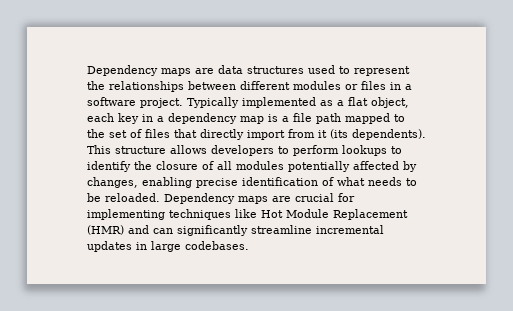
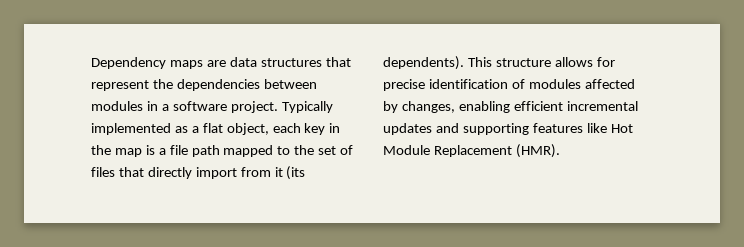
- Dependency maps are data structures used to represent the relationships between different modules or files in a software project.
+ Dependency maps are data structures that represent the dependencies between modules in a software project.
- Typically implemented as a flat object, each key in a dependency map is a file path mapped to the set of files that directly import from it (its dependents).
+ Typically implemented as a flat object, each key in the map is a file path mapped to the set of files that directly import from it (its dependents).
- This structure allows developers to perform lookups to identify the closure of all modules potentially affected by changes, enabling precise identification of what needs to be reloaded. Dependency maps are crucial for implementing techniques like Hot Module Replacement (HMR) and can significantly streamline incremental updates in large codebases.
+ This structure allows for precise identification of modules affected by changes, enabling efficient incremental updates and supporting features like Hot Module Replacement (HMR).

